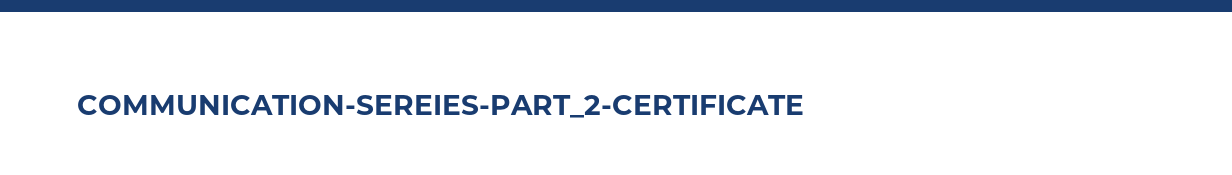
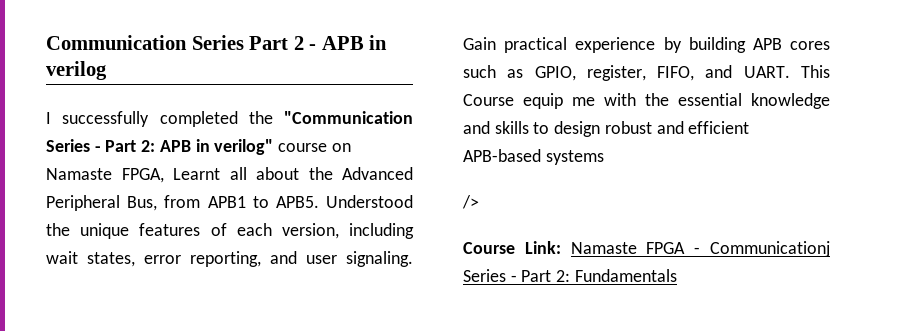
- COMMUNICATION-SEREIES-PART_2-CERTIFICATE
+ Communication Series Part 2 - APB in verilog
+ I successfully completed the "Communication Series - Part 2: APB in verilog" course on Namaste FPGA, Learnt all about the Advanced Peripheral Bus, from APB1 to APB5. Understood the unique features of each version, including wait states, error reporting, and user signaling. Gain practical experience by building APB cores such as GPIO, register, FIFO, and UART. This Course equip me with the essential knowledge and skills to design robust and efficient APB-based systems
+ />
+ Course Link: Namaste FPGA - Communicationj Series - Part 2: Fundamentals

